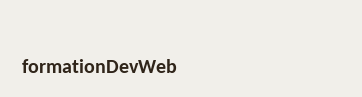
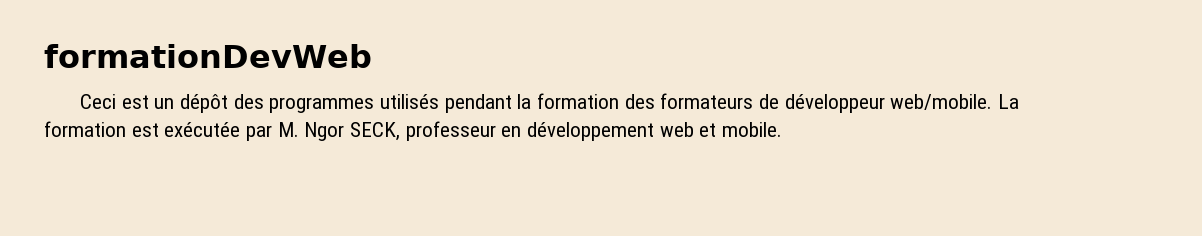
+ Ceci est un dépôt des programmes utilisés pendant la formation des formateurs de développeur web/mobile. La formation est exécutée par M. Ngor SECK, professeur en développement web et mobile.

